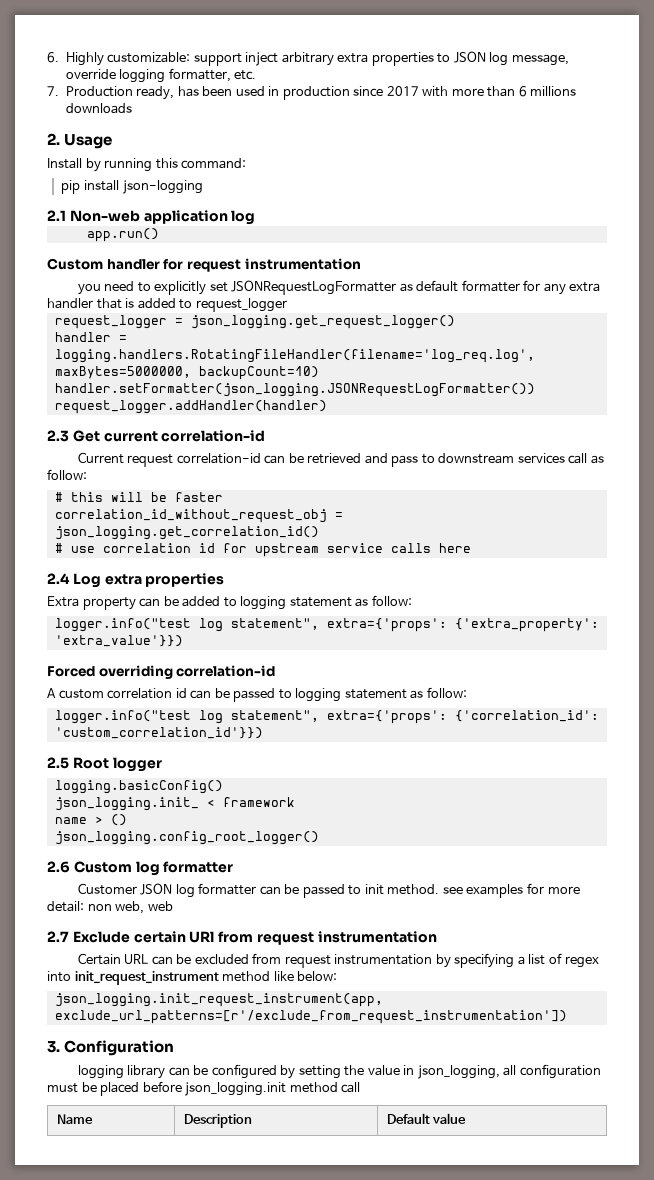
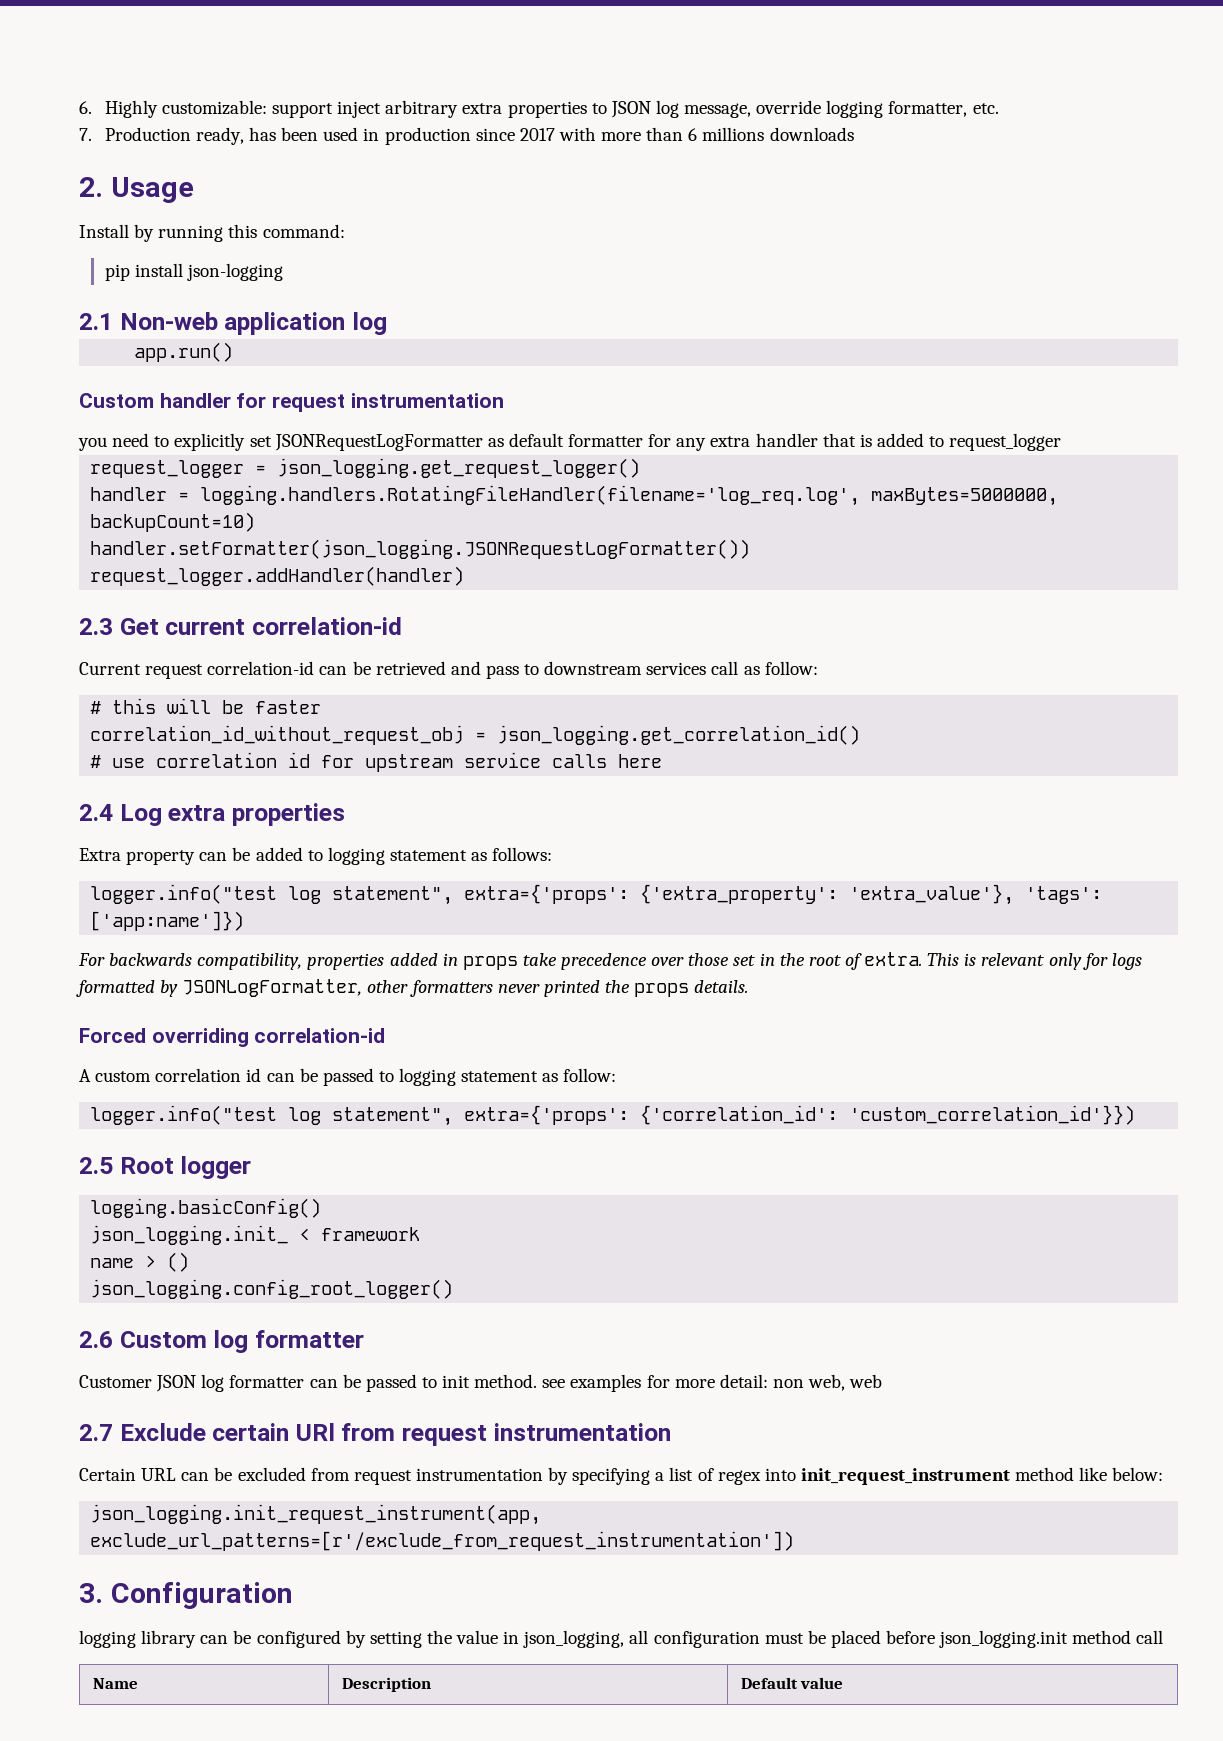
- Extra property can be added to logging statement as follow:
+ Extra property can be added to logging statement as follows:
- logger.info("test log statement", extra={'props': {'extra_property': 'extra_value'}})
+ logger.info("test log statement", extra={'props': {'extra_property': 'extra_value'}, 'tags': ['app:name']})
+ For backwards compatibility, properties added in props take precedence over those set in the root of extra. This is relevant only for logs formatted by JSONLogFormatter, other formatters never printed the props details.

